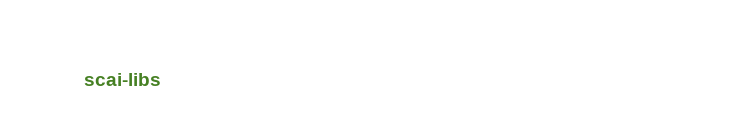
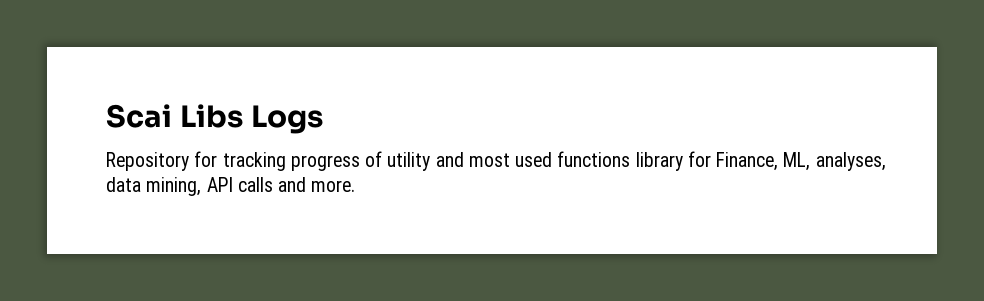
- scai-libs
+ Scai Libs Logs
+ Repository for tracking progress of utility and most used functions library for Finance, ML, analyses, data mining, API calls and more.

